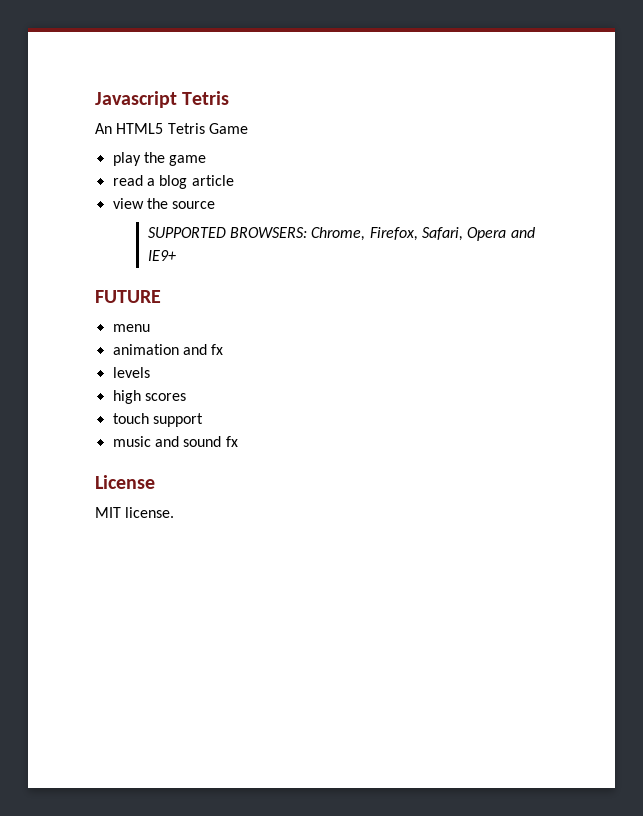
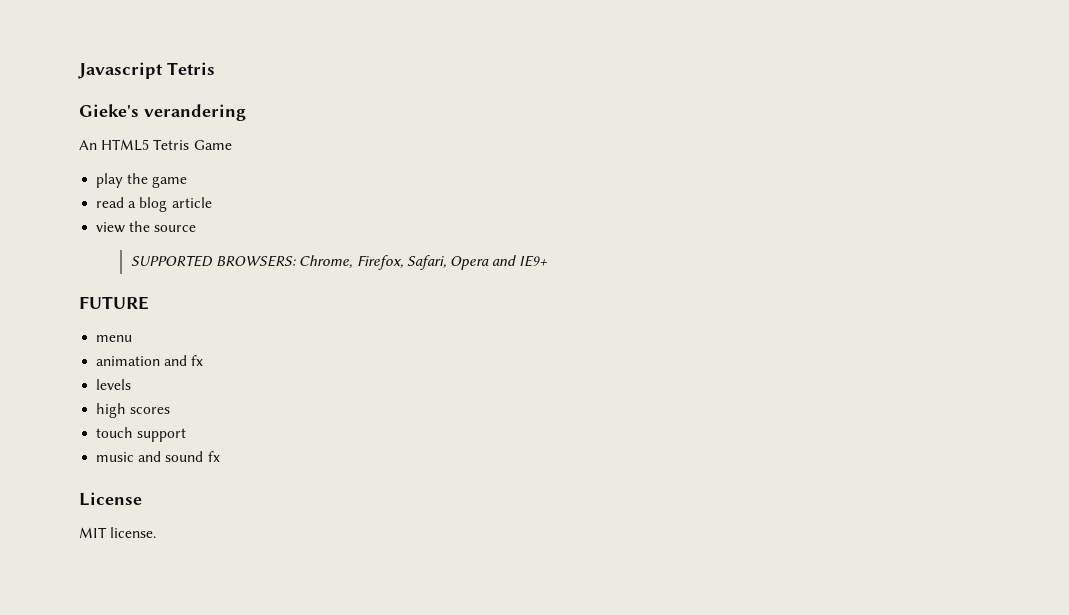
+ Gieke's verandering

